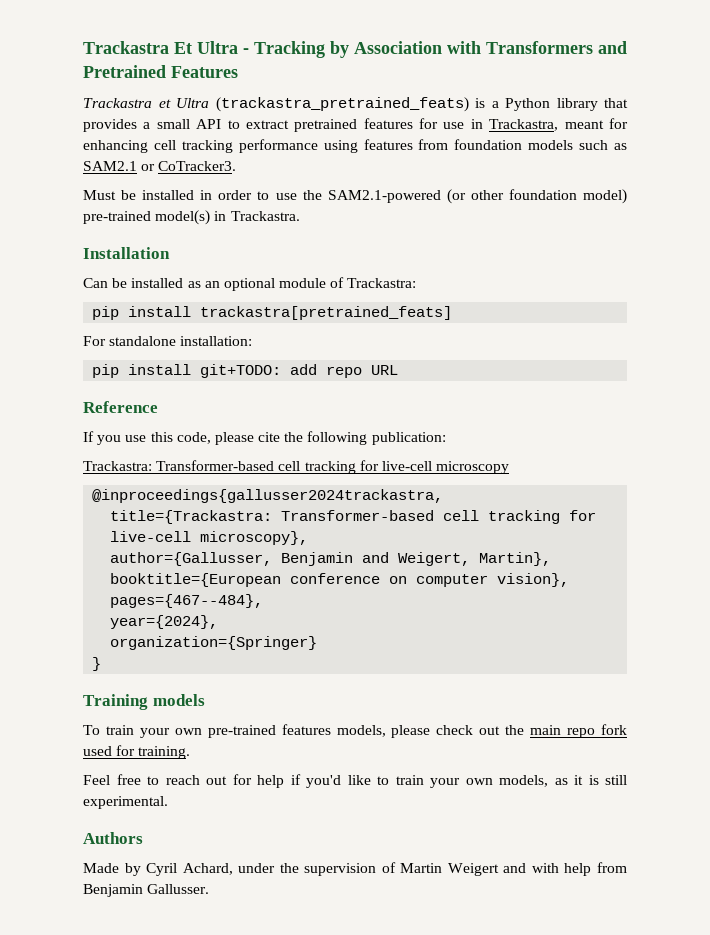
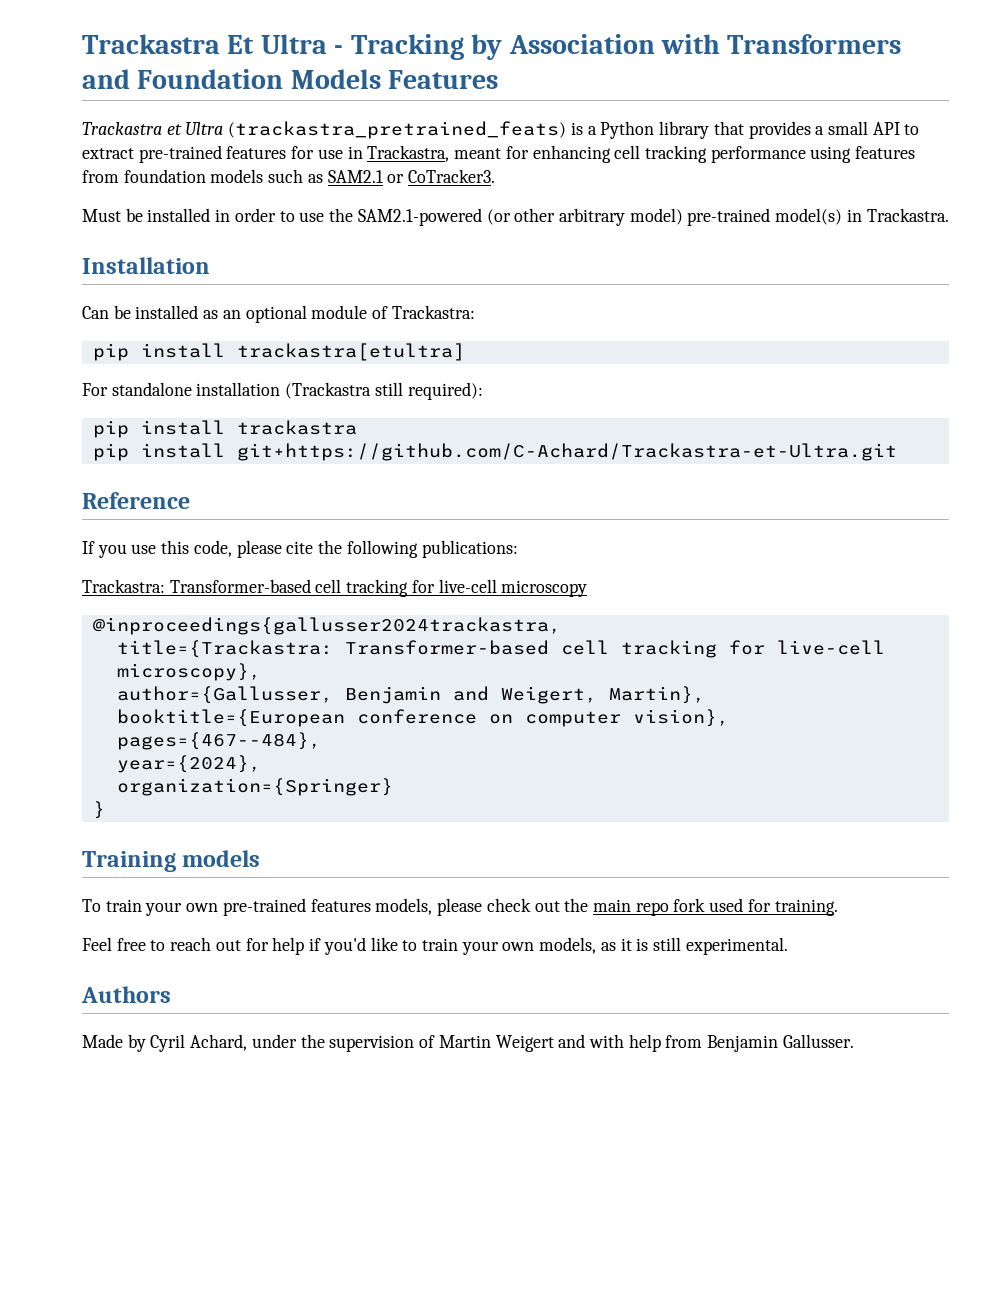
- Trackastra Et Ultra - Tracking by Association with Transformers and Pretrained Features
+ Trackastra Et Ultra - Tracking by Association with Transformers and Foundation Models Features
- Trackastra et Ultra (trackastra_pretrained_feats) is a Python library that provides a small API to extract pretrained features for use in Trackastra, meant for enhancing cell tracking performance using features from foundation models such as SAM2.1 or CoTracker3.
+ Trackastra et Ultra (trackastra_pretrained_feats) is a Python library that provides a small API to extract pre-trained features for use in Trackastra, meant for enhancing cell tracking performance using features from foundation models such as SAM2.1 or CoTracker3.
- Must be installed in order to use the SAM2.1-powered (or other foundation model) pre-trained model(s) in Trackastra.
+ Must be installed in order to use the SAM2.1-powered (or other arbitrary model) pre-trained model(s) in Trackastra.
- pip install trackastra[pretrained_feats]
+ pip install trackastra[etultra]
- For standalone installation:
- pip install git+TODO: add repo URL
+ For standalone installation (Trackastra still required):
+ pip install trackastra
+ pip install git+https://github.com/C-Achard/Trackastra-et-Ultra.git
- If you use this code, please cite the following publication:
+ If you use this code, please cite the following publications:

